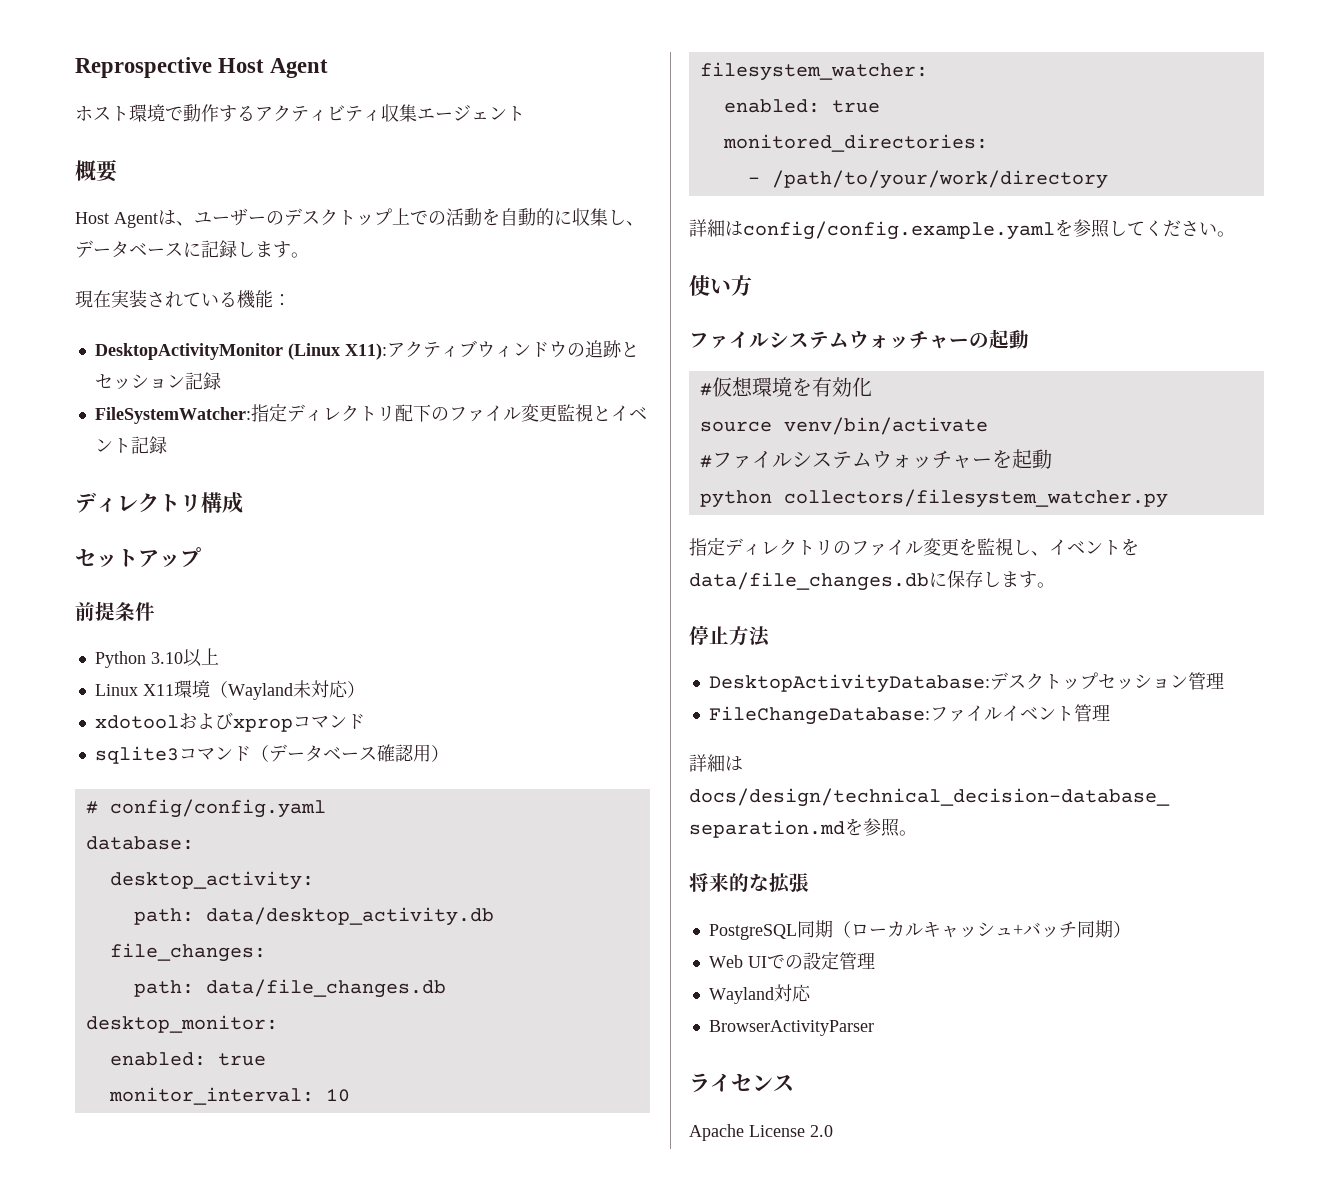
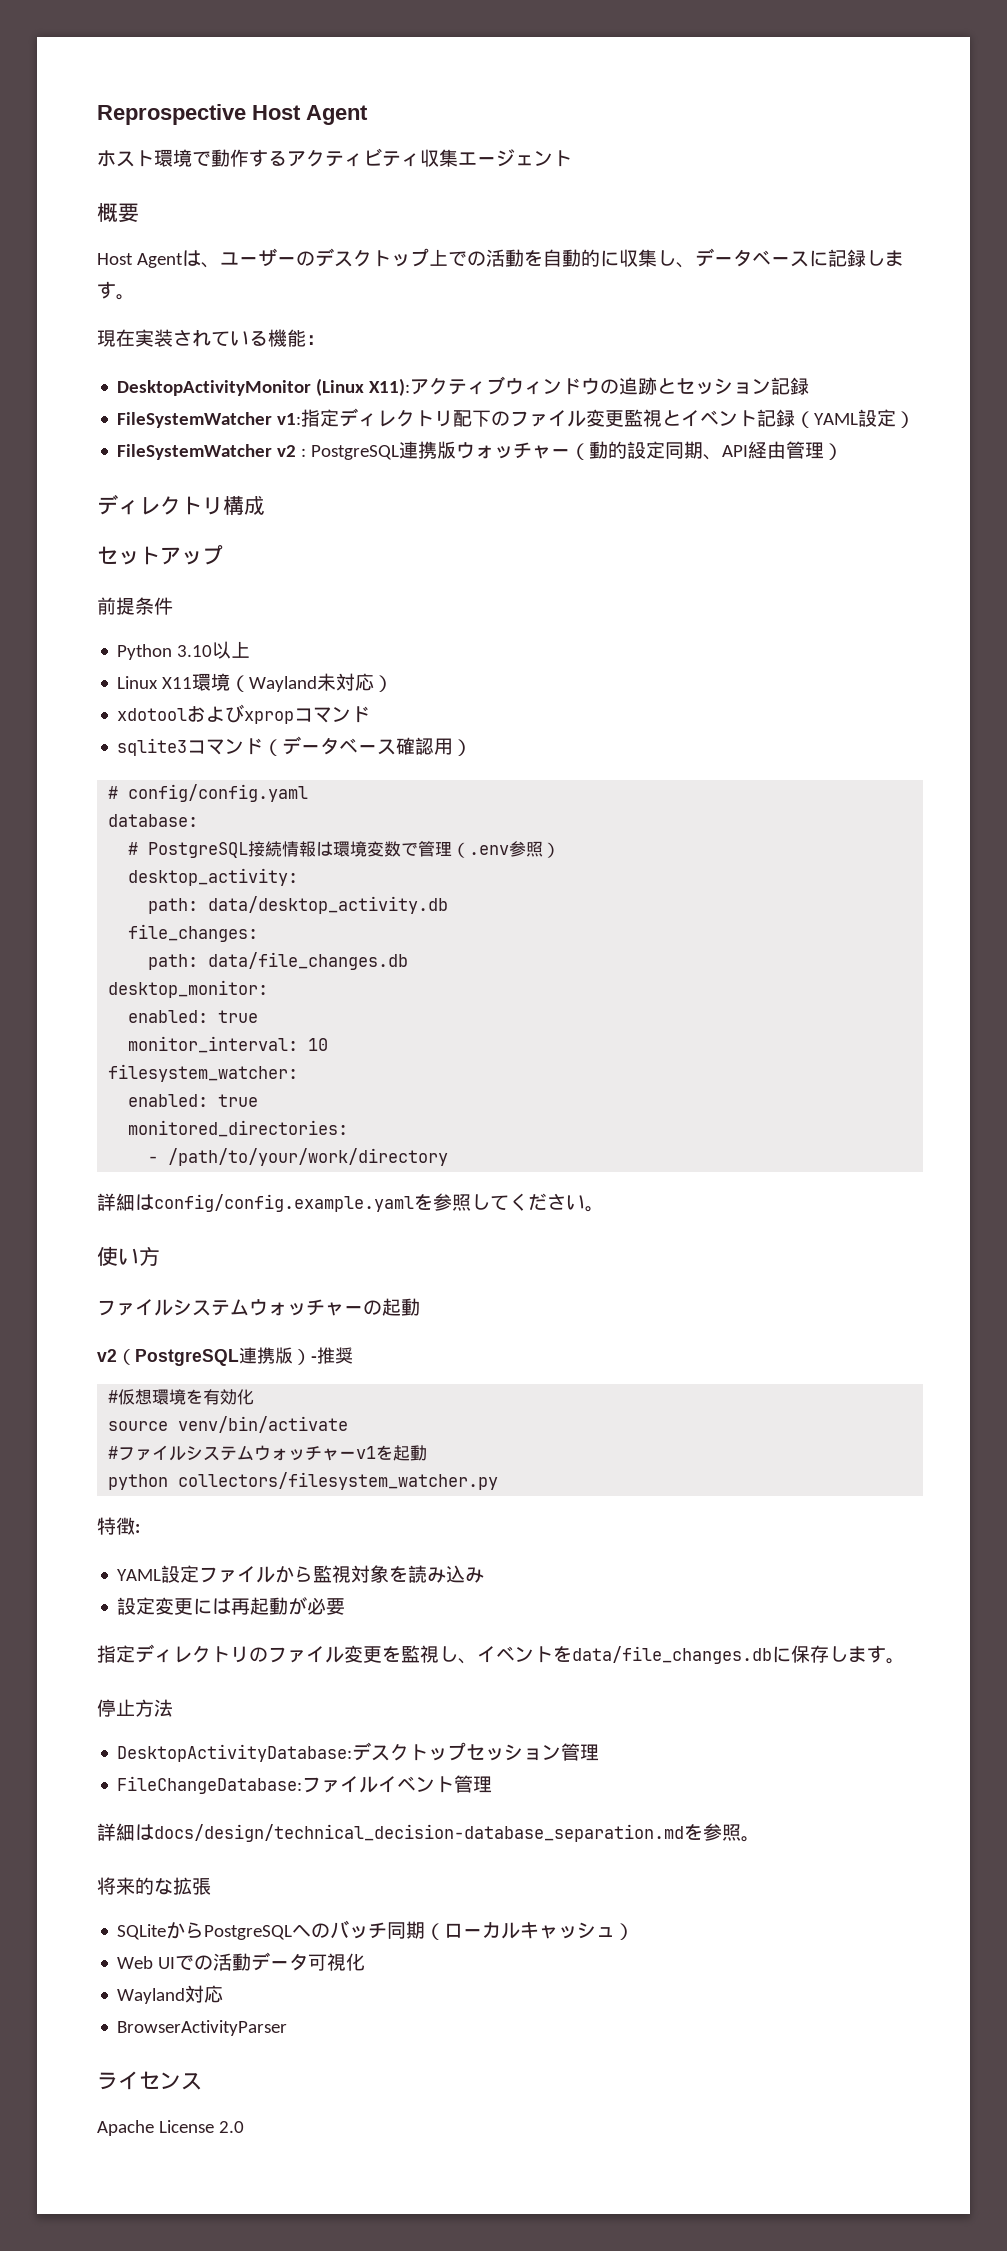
- FileSystemWatcher:指定ディレクトリ配下のファイル変更監視とイベント記録
+ FileSystemWatcher v1:指定ディレクトリ配下のファイル変更監視とイベント記録（YAML設定）
+ FileSystemWatcher v2 : PostgreSQL連携版ウォッチャー（動的設定同期、API経由管理）
+ # PostgreSQL接続情報は環境変数で管理（.env参照）
+ v2（PostgreSQL連携版）-推奨
- #ファイルシステムウォッチャーを起動
+ #ファイルシステムウォッチャーv1を起動
+ 特徴:
+ YAML設定ファイルから監視対象を読み込み
+ 設定変更には再起動が必要
- PostgreSQL同期（ローカルキャッシュ+バッチ同期）
+ SQLiteからPostgreSQLへのバッチ同期（ローカルキャッシュ）
- Web UIでの設定管理
+ Web UIでの活動データ可視化

